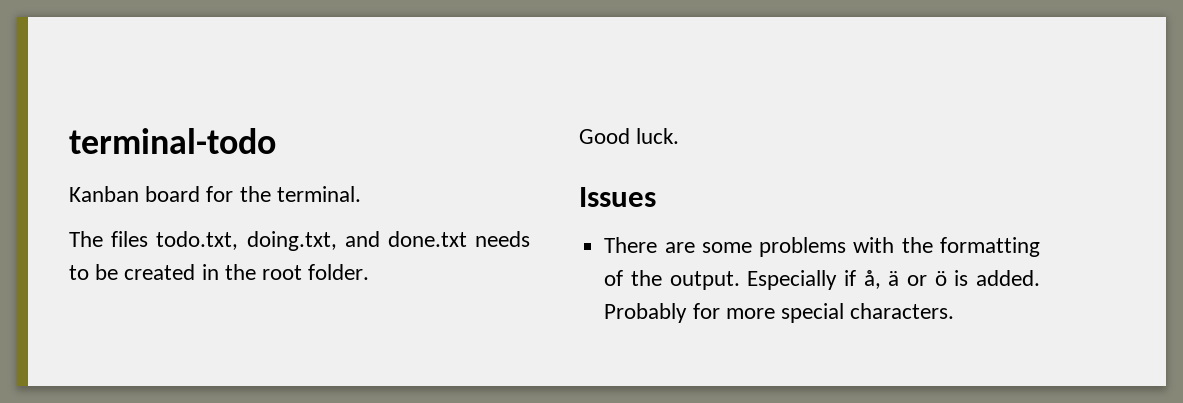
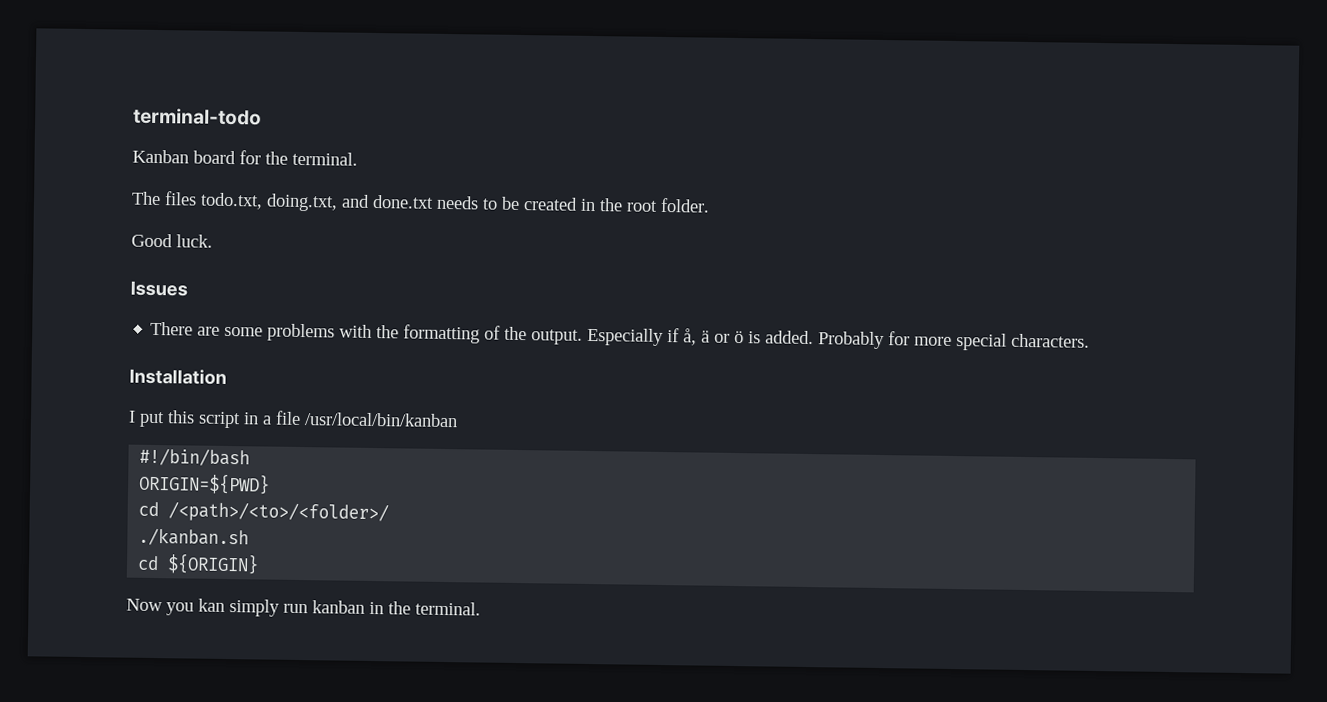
+ Installation
+ I put this script in a file /usr/local/bin/kanban
+ #!/bin/bash
+ ORIGIN=${PWD}
+ cd /<path>/<to>/<folder>/
+ ./kanban.sh
+ cd ${ORIGIN}
+ Now you kan simply run kanban in the terminal.

